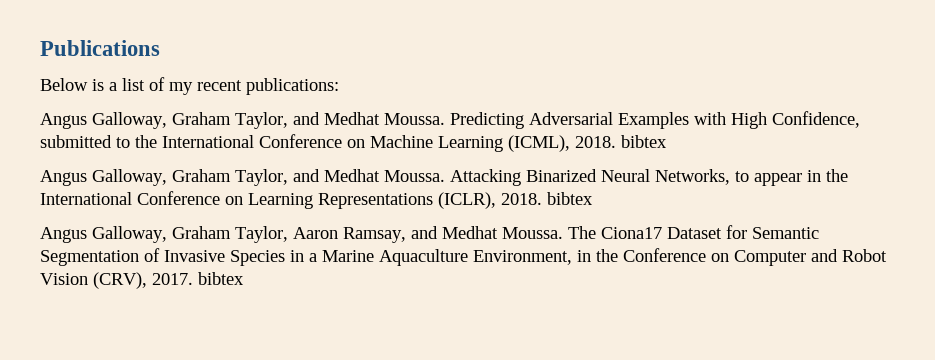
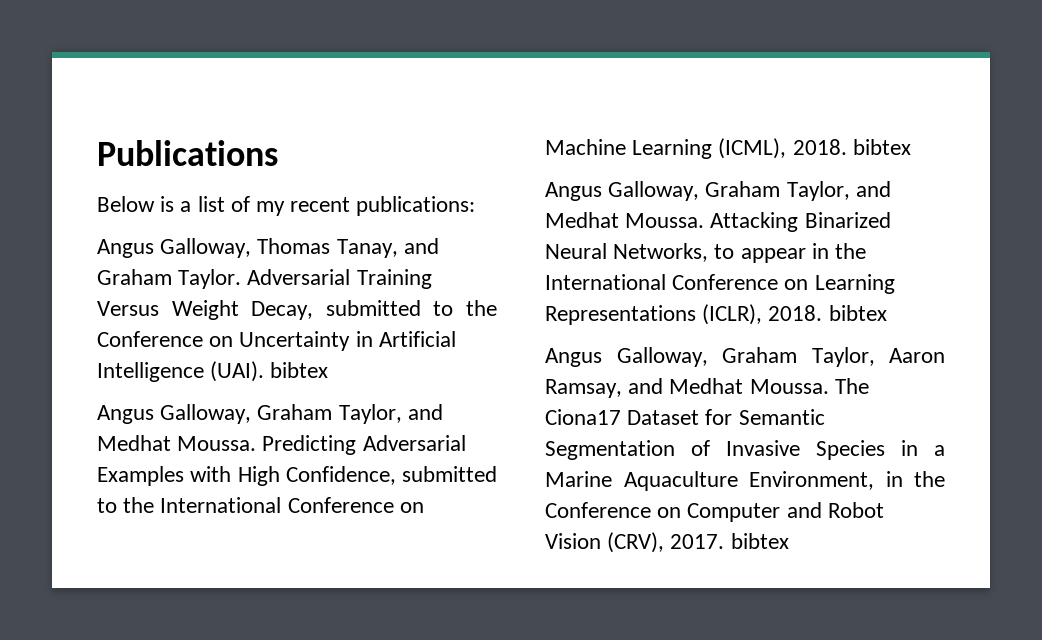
+ Angus Galloway, Thomas Tanay, and Graham Taylor. Adversarial Training Versus Weight Decay, submitted to the Conference on Uncertainty in Artificial Intelligence (UAI). bibtex

